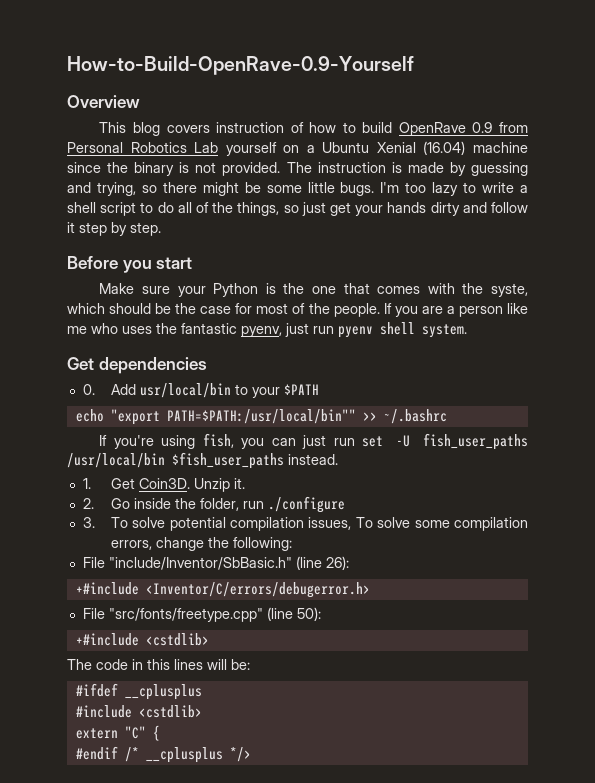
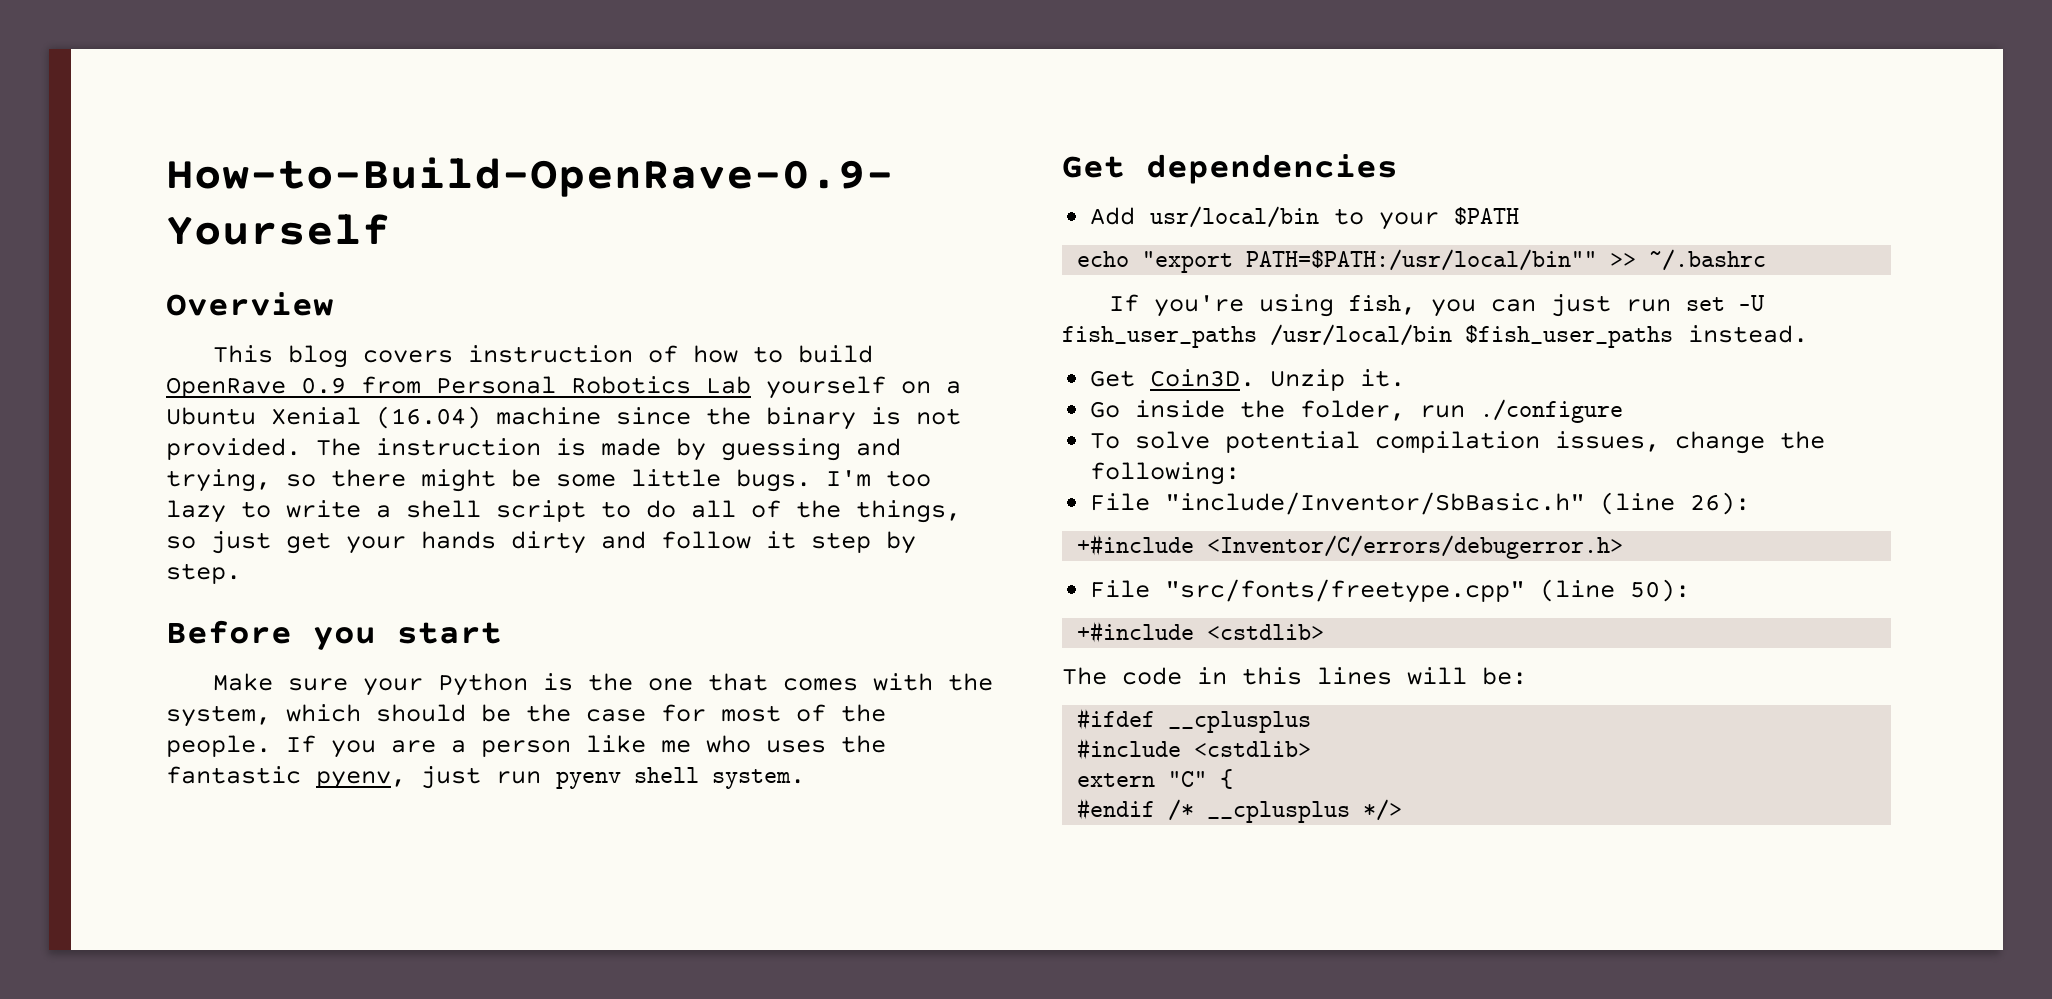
- Make sure your Python is the one that comes with the syste, which should be the case for most of the people.
+ Make sure your Python is the one that comes with the system, which should be the case for most of the people.
- 0. Add usr/local/bin to your $PATH
+ Add usr/local/bin to your $PATH
- 1. Get Coin3D.
+ Get Coin3D.
- 2. Go inside the folder, run ./configure
+ Go inside the folder, run ./configure
- 3. To solve potential compilation issues, To solve some compilation errors, change the following:
+ To solve potential compilation issues, change the following:

